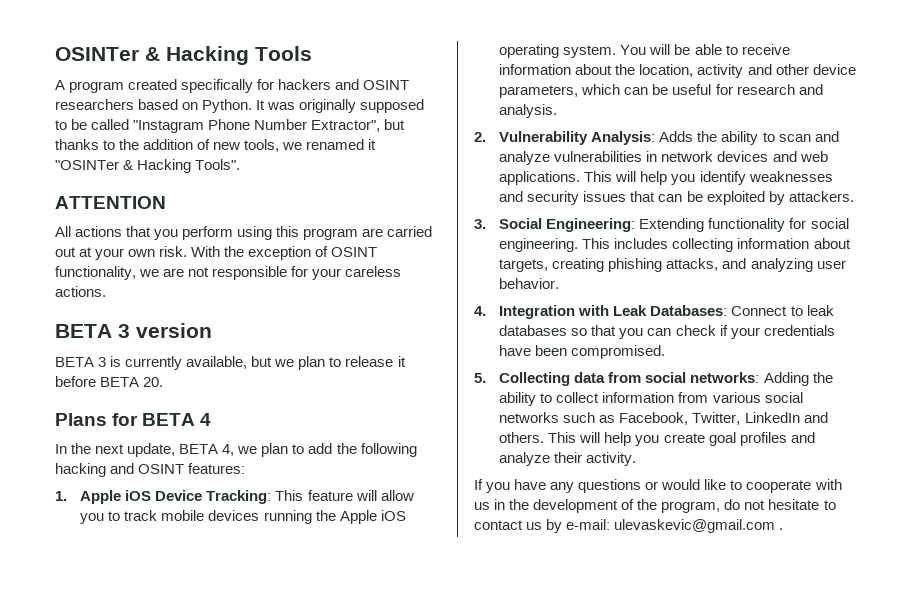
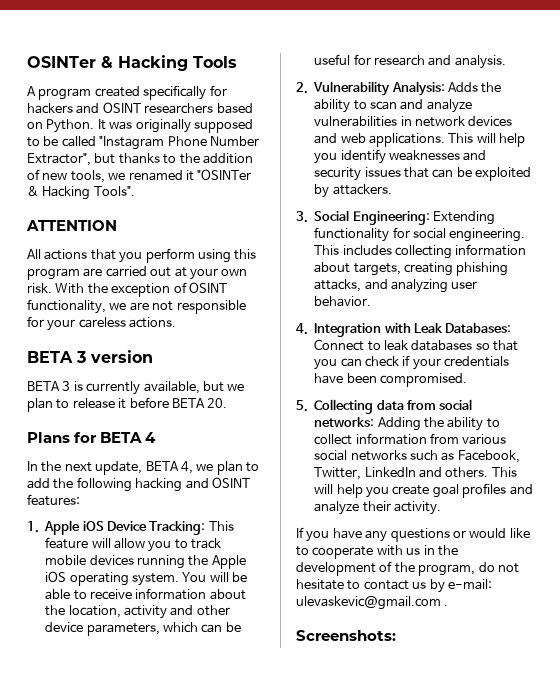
+ Screenshots:

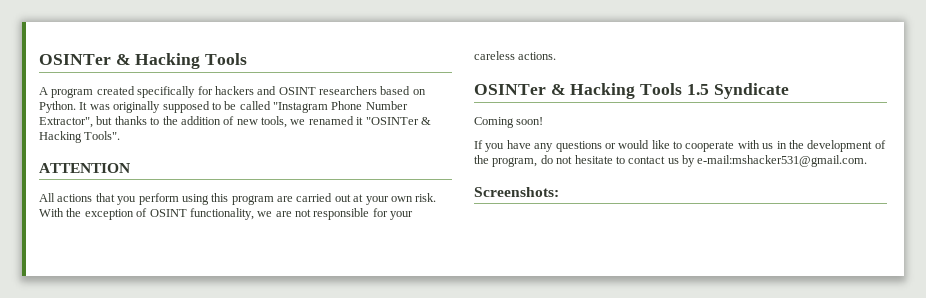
- BETA 3 version
- BETA 3 is currently available, but we plan to release it before BETA 20.
- Plans for BETA 4
- In the next update, BETA 4, we plan to add the following hacking and OSINT features:
- 1. Apple iOS Device Tracking: This feature will allow you to track mobile devices running the Apple iOS operating system. You will be able to receive information about the location, activity and other device parameters, which can be useful for research and analysis.
- 2. Vulnerability Analysis: Adds the ability to scan and analyze vulnerabilities in network devices and web applications. This will help you identify weaknesses and security issues that can be exploited by attackers.
- 3. Social Engineering: Extending functionality for social engineering. This includes collecting information about targets, creating phishing attacks, and analyzing user behavior.
- 4. Integration with Leak Databases: Connect to leak databases so that you can check if your credentials have been compromised.
- 5. Collecting data from social networks: Adding the ability to collect information from various social networks such as Facebook, Twitter, LinkedIn and others. This will help you create goal profiles and analyze their activity.
+ OSINTer & Hacking Tools 1.5 Syndicate
+ Coming soon!
- If you have any questions or would like to cooperate with us in the development of the program, do not hesitate to contact us by e-mail: ulevaskevic@gmail.com .
+ If you have any questions or would like to cooperate with us in the development of the program, do not hesitate to contact us by e-mail:mshacker531@gmail.com.

